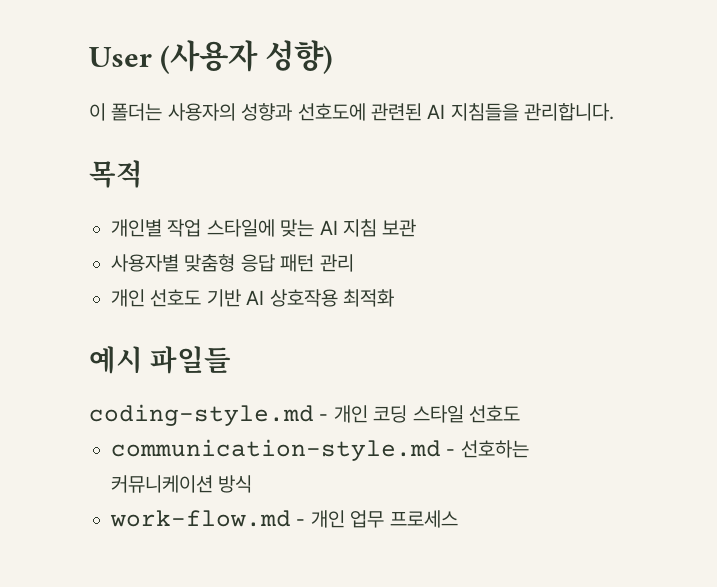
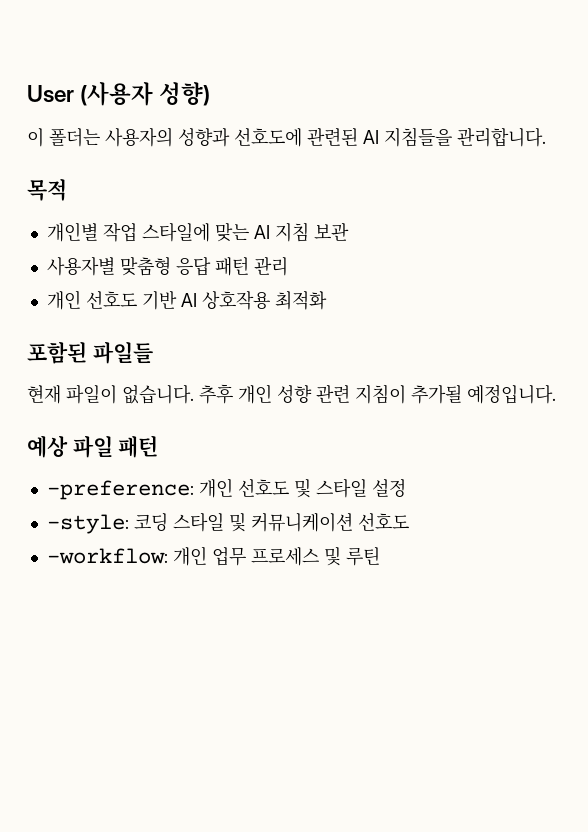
- 예시 파일들
+ 포함된 파일들
- coding-style.md - 개인 코딩 스타일 선호도
- communication-style.md - 선호하는 커뮤니케이션 방식
- work-flow.md - 개인 업무 프로세스
+ 현재 파일이 없습니다. 추후 개인 성향 관련 지침이 추가될 예정입니다.
+ 예상 파일 패턴
+ -preference: 개인 선호도 및 스타일 설정
+ -style: 코딩 스타일 및 커뮤니케이션 선호도
+ -workflow: 개인 업무 프로세스 및 루틴

